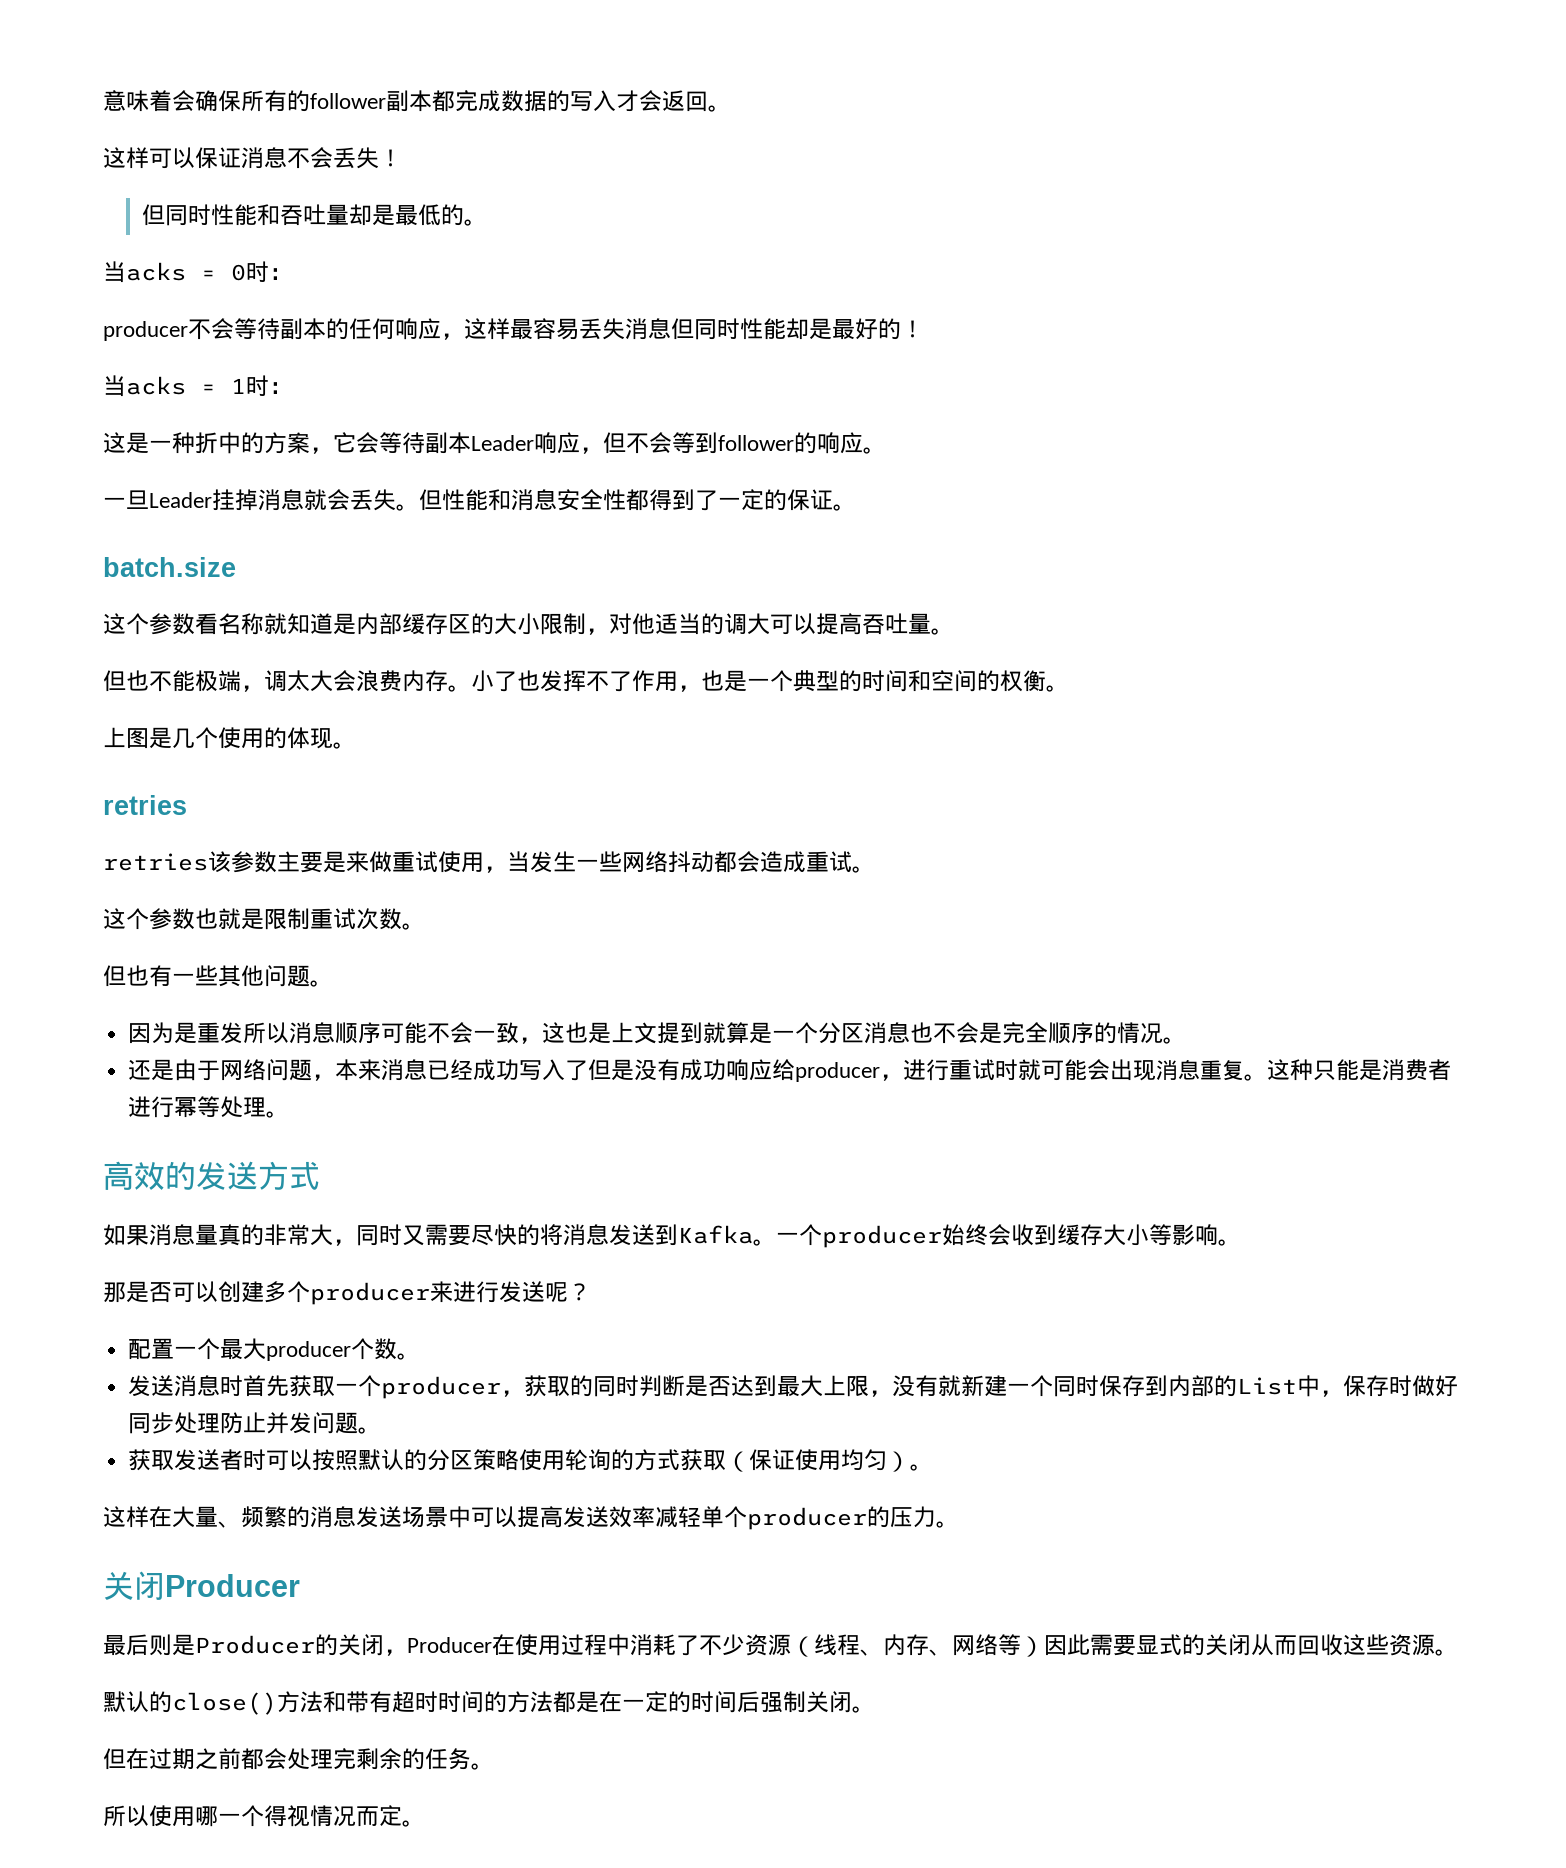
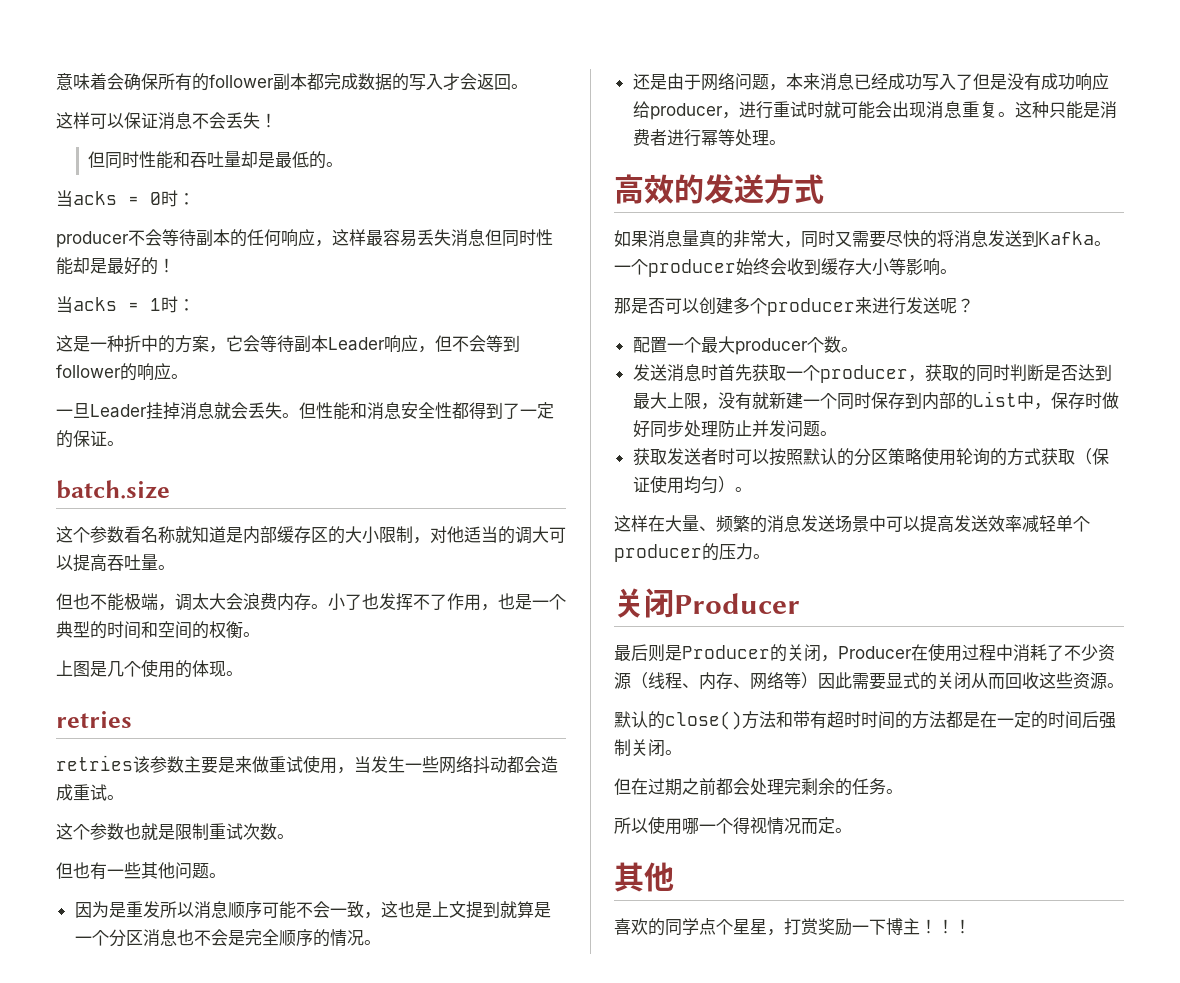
  所以使用哪一个得视情况而定。
+ 其他
+ 喜欢的同学点个星星，打赏奖励一下博主！！！

